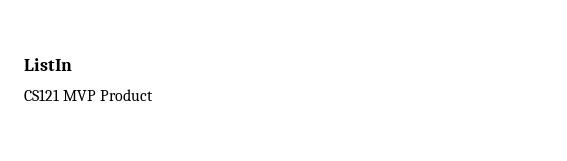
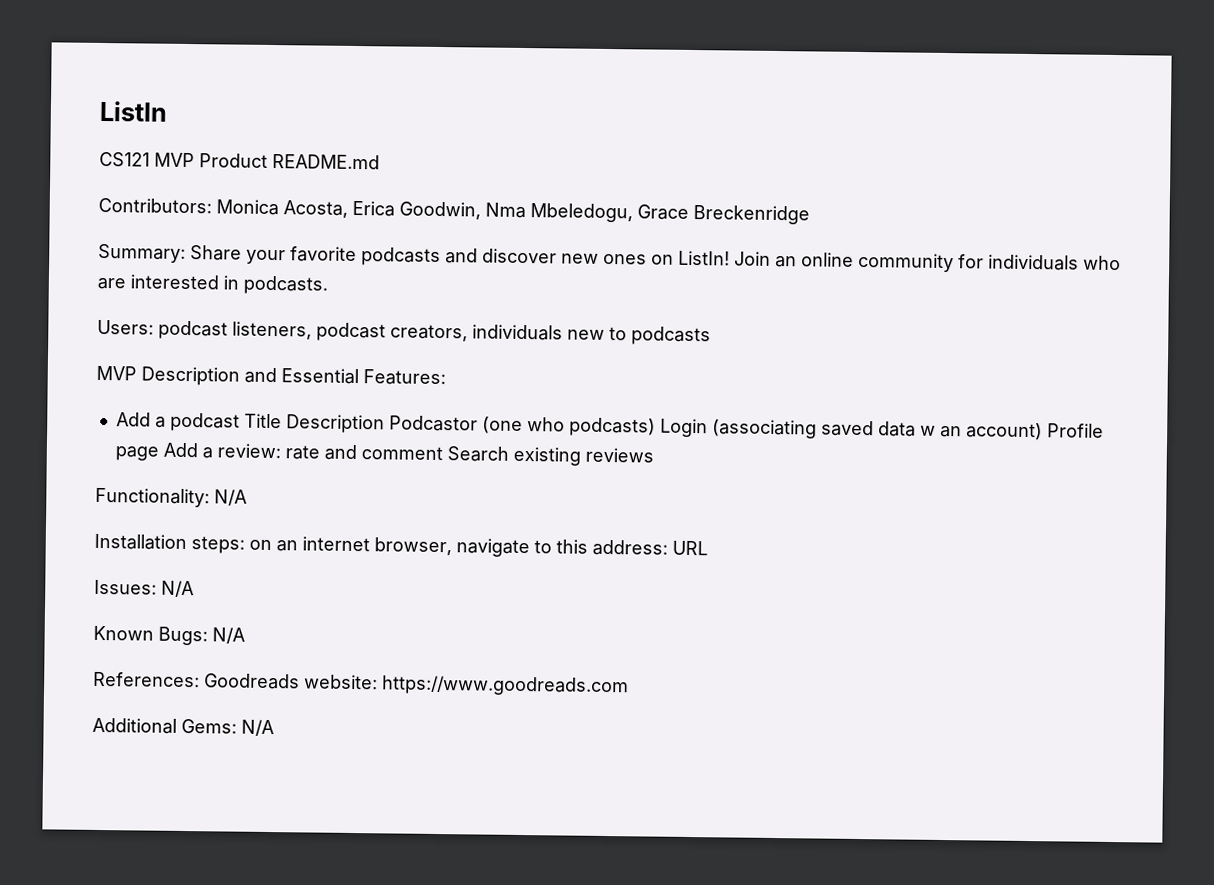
- CS121 MVP Product
+ CS121 MVP Product README.md
+ Contributors: Monica Acosta, Erica Goodwin, Nma Mbeledogu, Grace Breckenridge
+ Summary: Share your favorite podcasts and discover new ones on ListIn! Join an online community for individuals who are interested in podcasts.
+ Users: podcast listeners, podcast creators, individuals new to podcasts
+ MVP Description and Essential Features:
+ Add a podcast Title Description Podcastor (one who podcasts) Login (associating saved data w an account) Profile page Add a review: rate and comment Search existing reviews
+ Functionality: N/A
+ Installation steps: on an internet browser, navigate to this address: URL
+ Issues: N/A
+ Known Bugs: N/A
+ References: Goodreads website: https://www.goodreads.com
+ Additional Gems: N/A

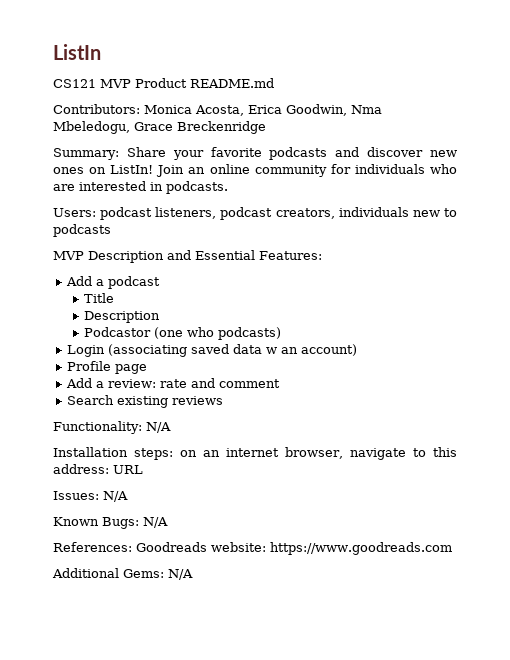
- Add a podcast Title Description Podcastor (one who podcasts) Login (associating saved data w an account) Profile page Add a review: rate and comment Search existing reviews
+ Add a podcast
+ Title
+ Description
+ Podcastor (one who podcasts)
+ Login (associating saved data w an account)
+ Profile page
+ Add a review: rate and comment
+ Search existing reviews

